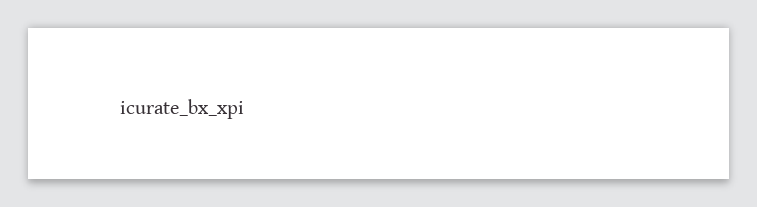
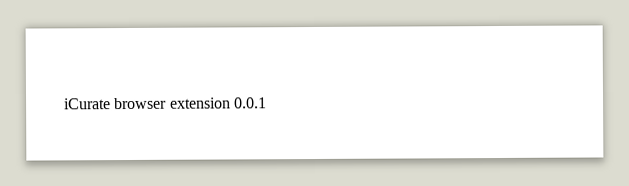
- icurate_bx_xpi
+ iCurate browser extension 0.0.1

